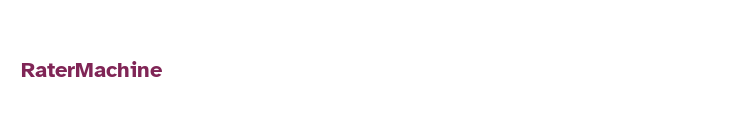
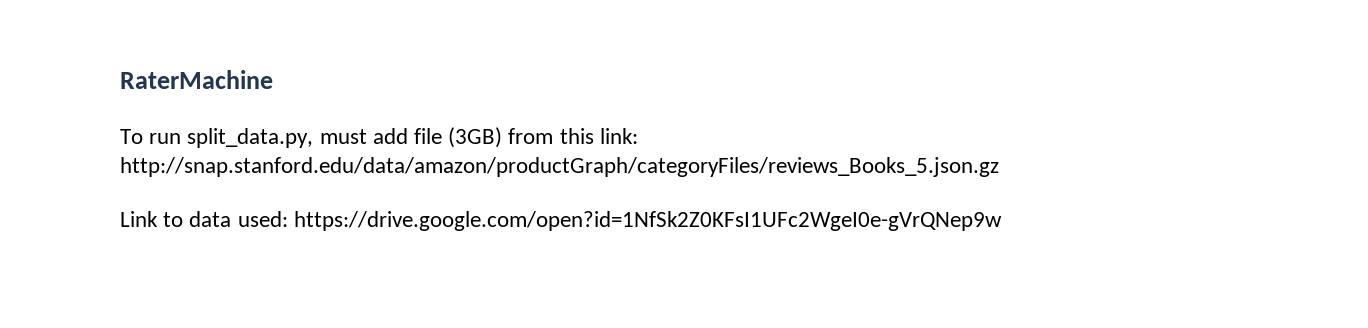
+ To run split_data.py, must add file (3GB) from this link: http://snap.stanford.edu/data/amazon/productGraph/categoryFiles/reviews_Books_5.json.gz
+ Link to data used: https://drive.google.com/open?id=1NfSk2Z0KFsI1UFc2WgeI0e-gVrQNep9w

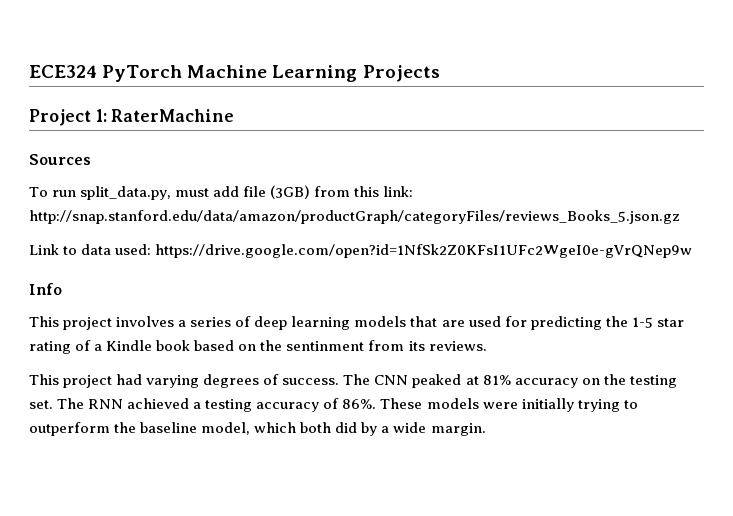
- RaterMachine
+ ECE324 PyTorch Machine Learning Projects
+ Project 1: RaterMachine
+ Sources
+ Info
+ This project involves a series of deep learning models that are used for predicting the 1-5 star rating of a Kindle book based on the sentinment from its reviews.
+ This project had varying degrees of success. The CNN peaked at 81% accuracy on the testing set. The RNN achieved a testing accuracy of 86%. These models were initially trying to outperform the baseline model, which both did by a wide margin.

